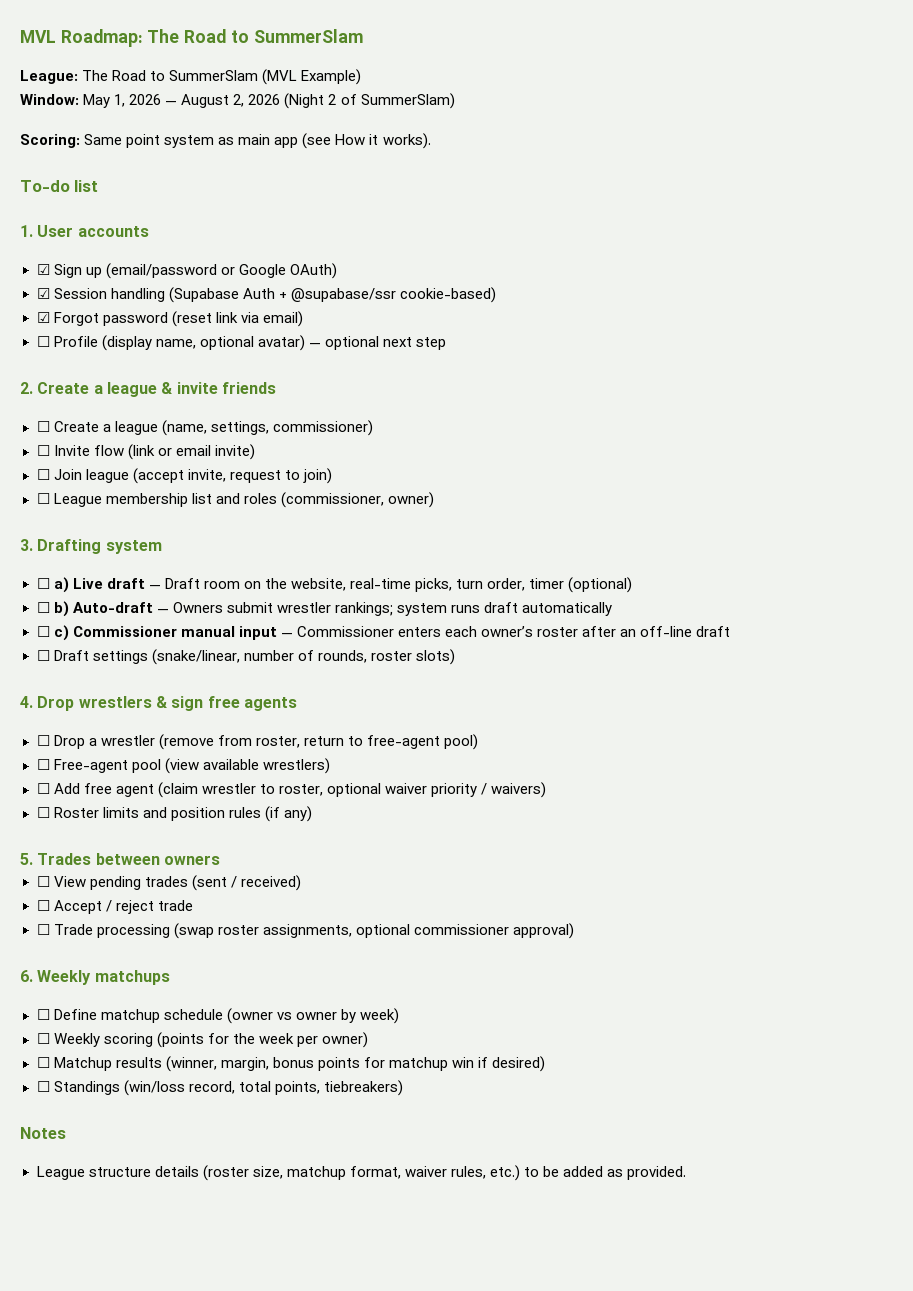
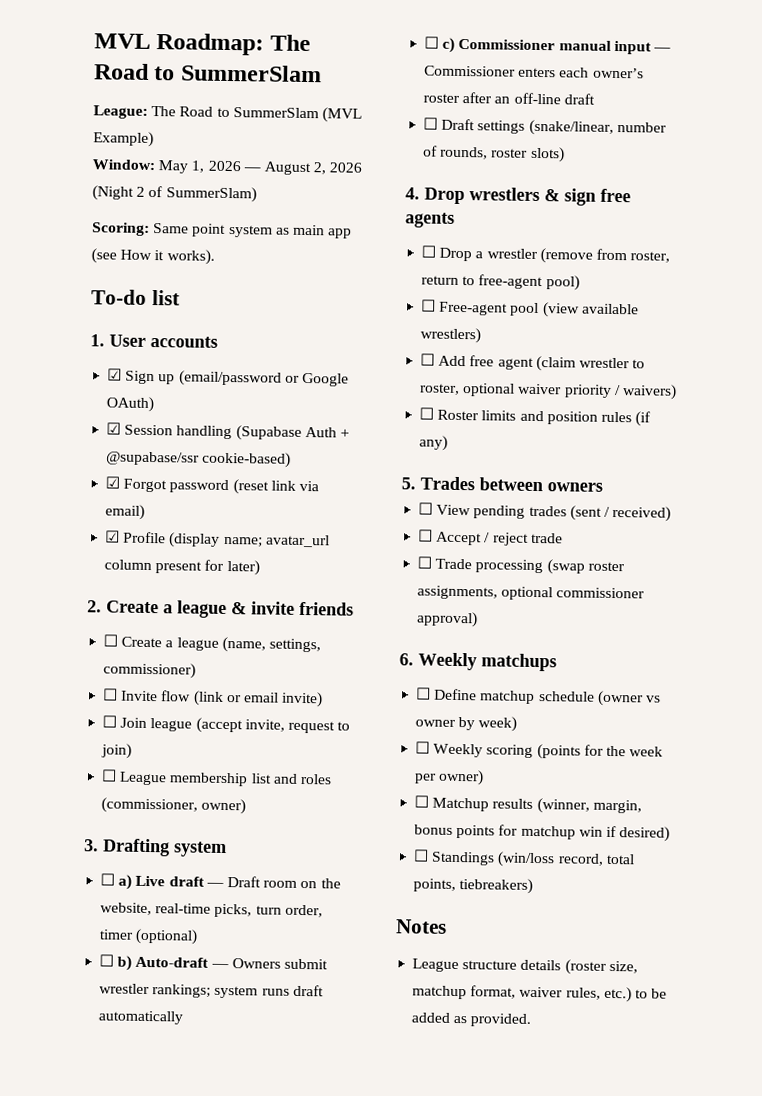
- ☐ Profile (display name, optional avatar) — optional next step
+ ☑ Profile (display name; avatar_url column present for later)

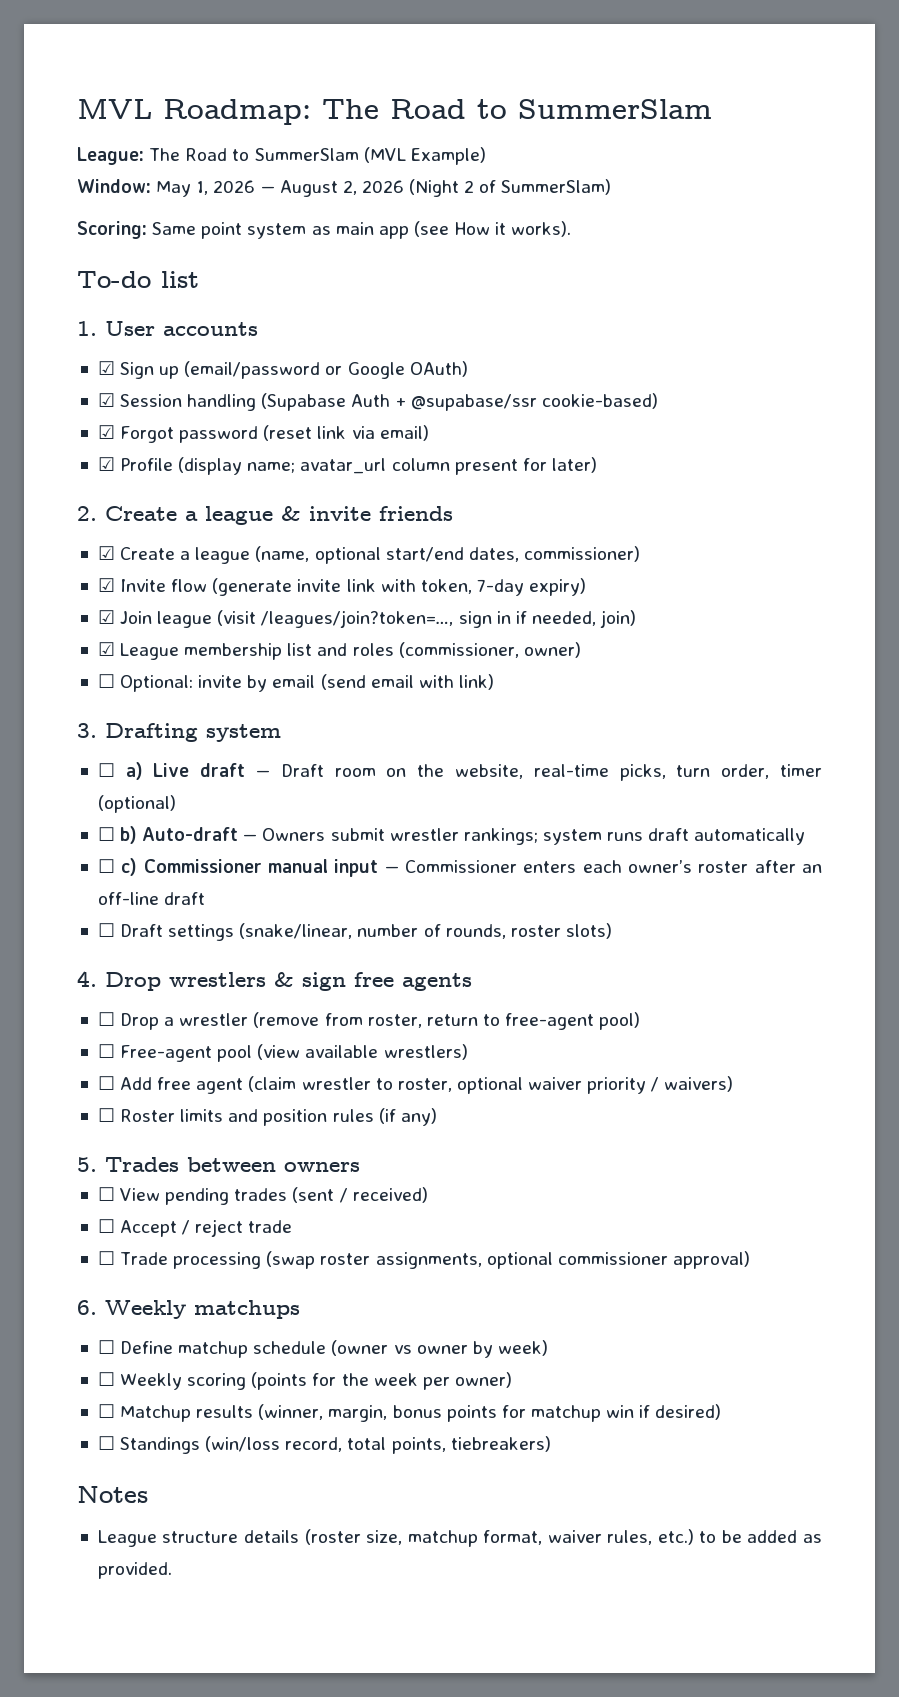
- ☐ Create a league (name, settings, commissioner)
+ ☑ Create a league (name, optional start/end dates, commissioner)
- ☐ Invite flow (link or email invite)
- ☐ Join league (accept invite, request to join)
+ ☑ Invite flow (generate invite link with token, 7-day expiry)
+ ☑ Join league (visit /leagues/join?token=…, sign in if needed, join)
- ☐ League membership list and roles (commissioner, owner)
+ ☑ League membership list and roles (commissioner, owner)
+ ☐ Optional: invite by email (send email with link)

